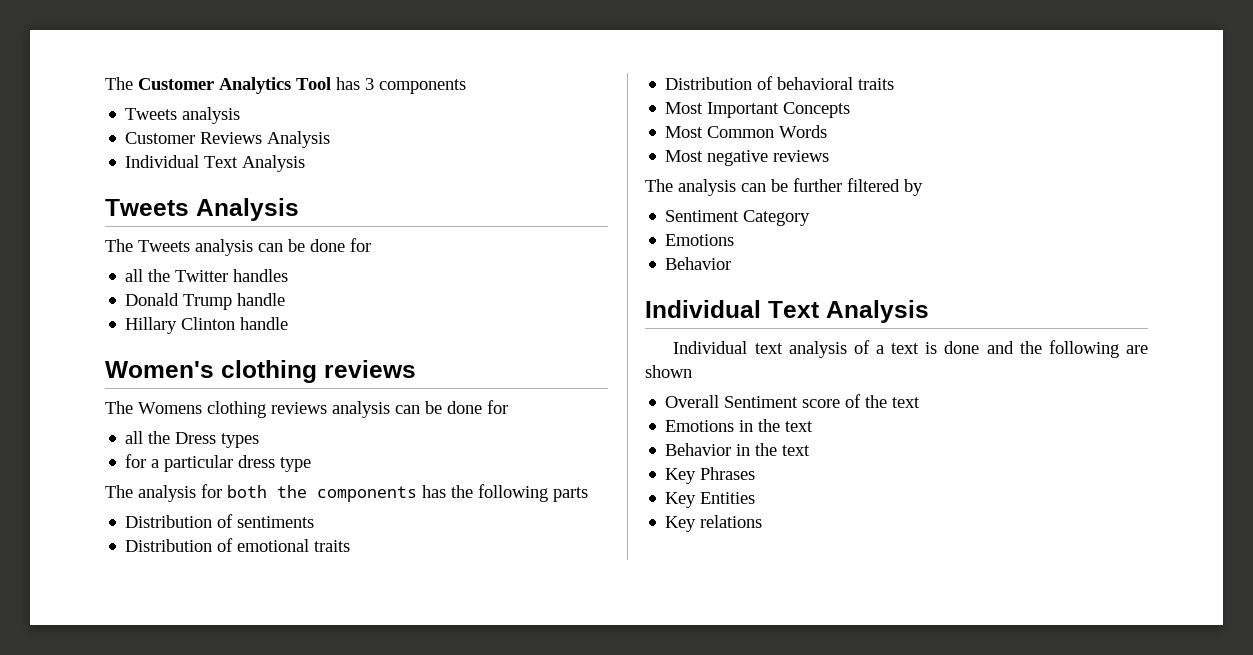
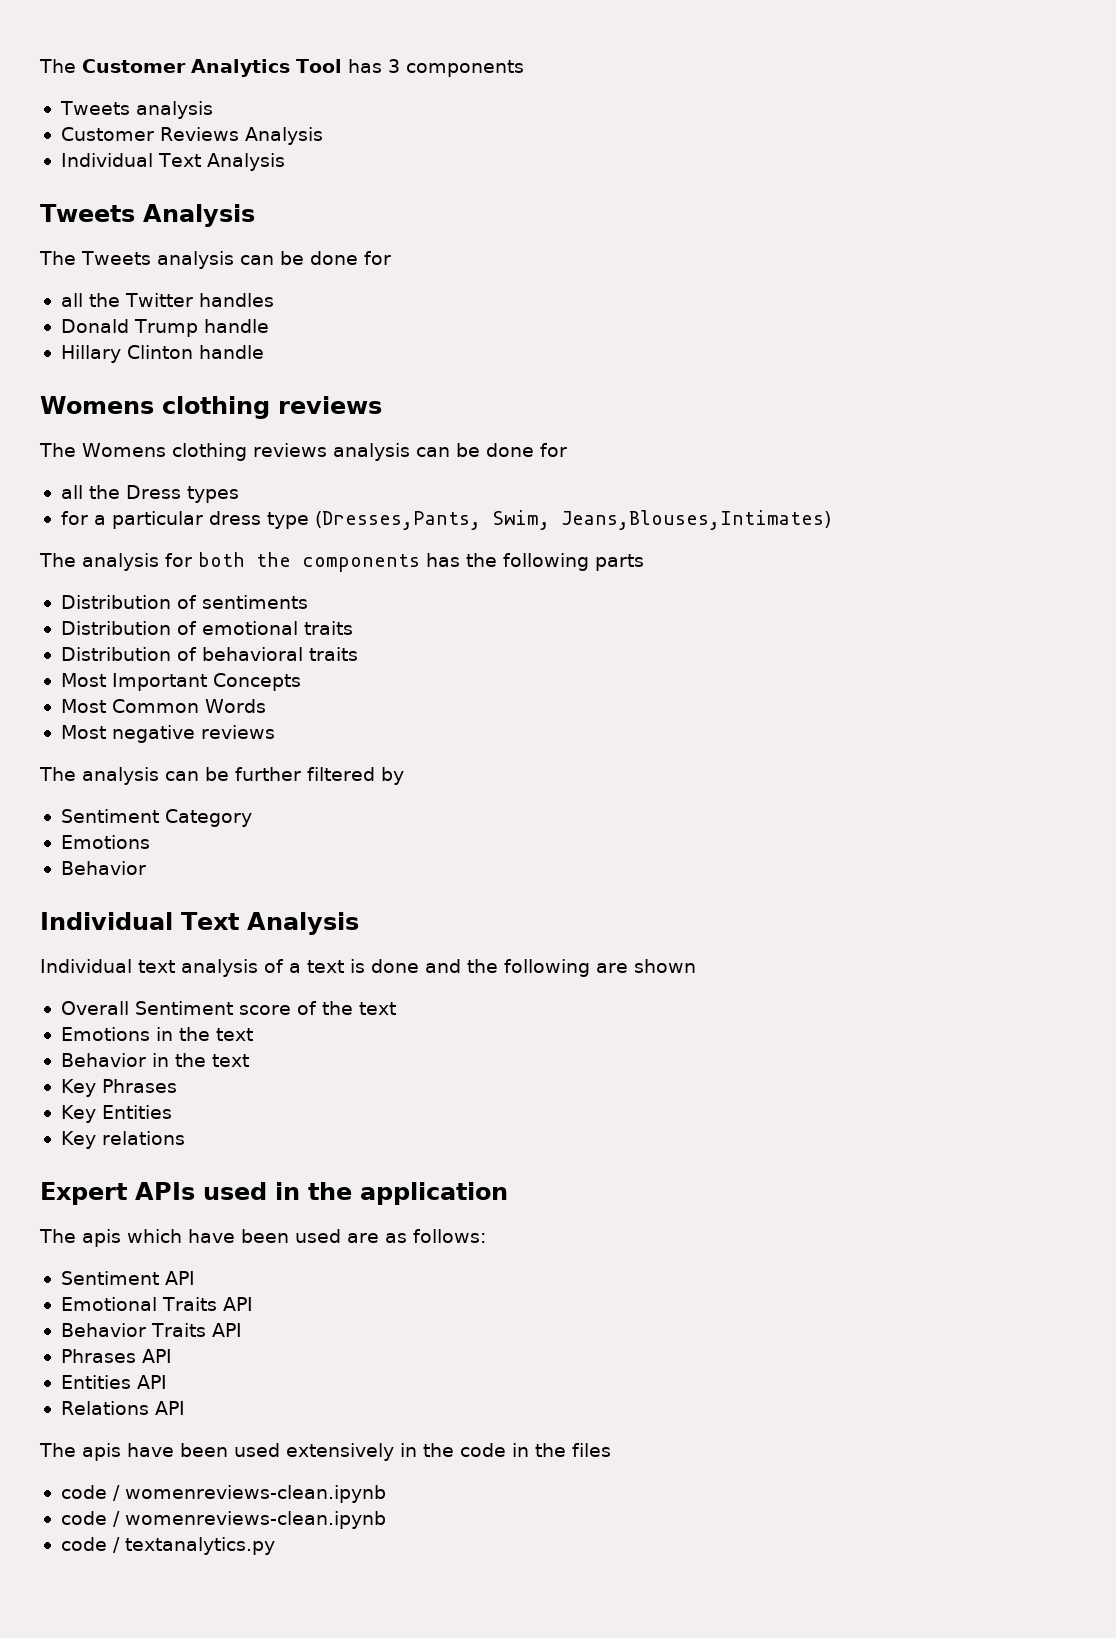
  Hillary Clinton handle
- Women's clothing reviews
+ Womens clothing reviews
- for a particular dress type
+ for a particular dress type (Dresses,Pants, Swim, Jeans,Blouses,Intimates)
+ Expert APIs used in the application
+ The apis which have been used are as follows:
+ Sentiment API
+ Emotional Traits API
+ Behavior Traits API
+ Phrases API
+ Entities API
+ Relations API
+ The apis have been used extensively in the code in the files
+ code / womenreviews-clean.ipynb
+ code / womenreviews-clean.ipynb
+ code / textanalytics.py

